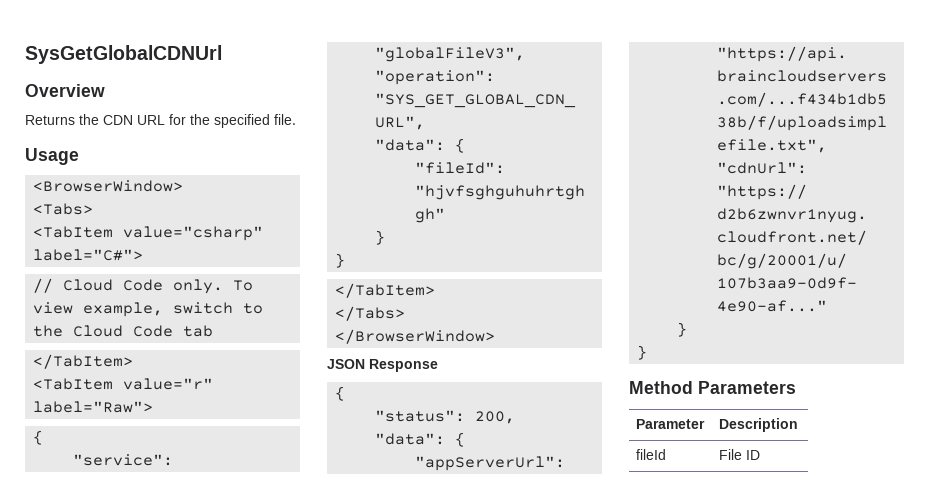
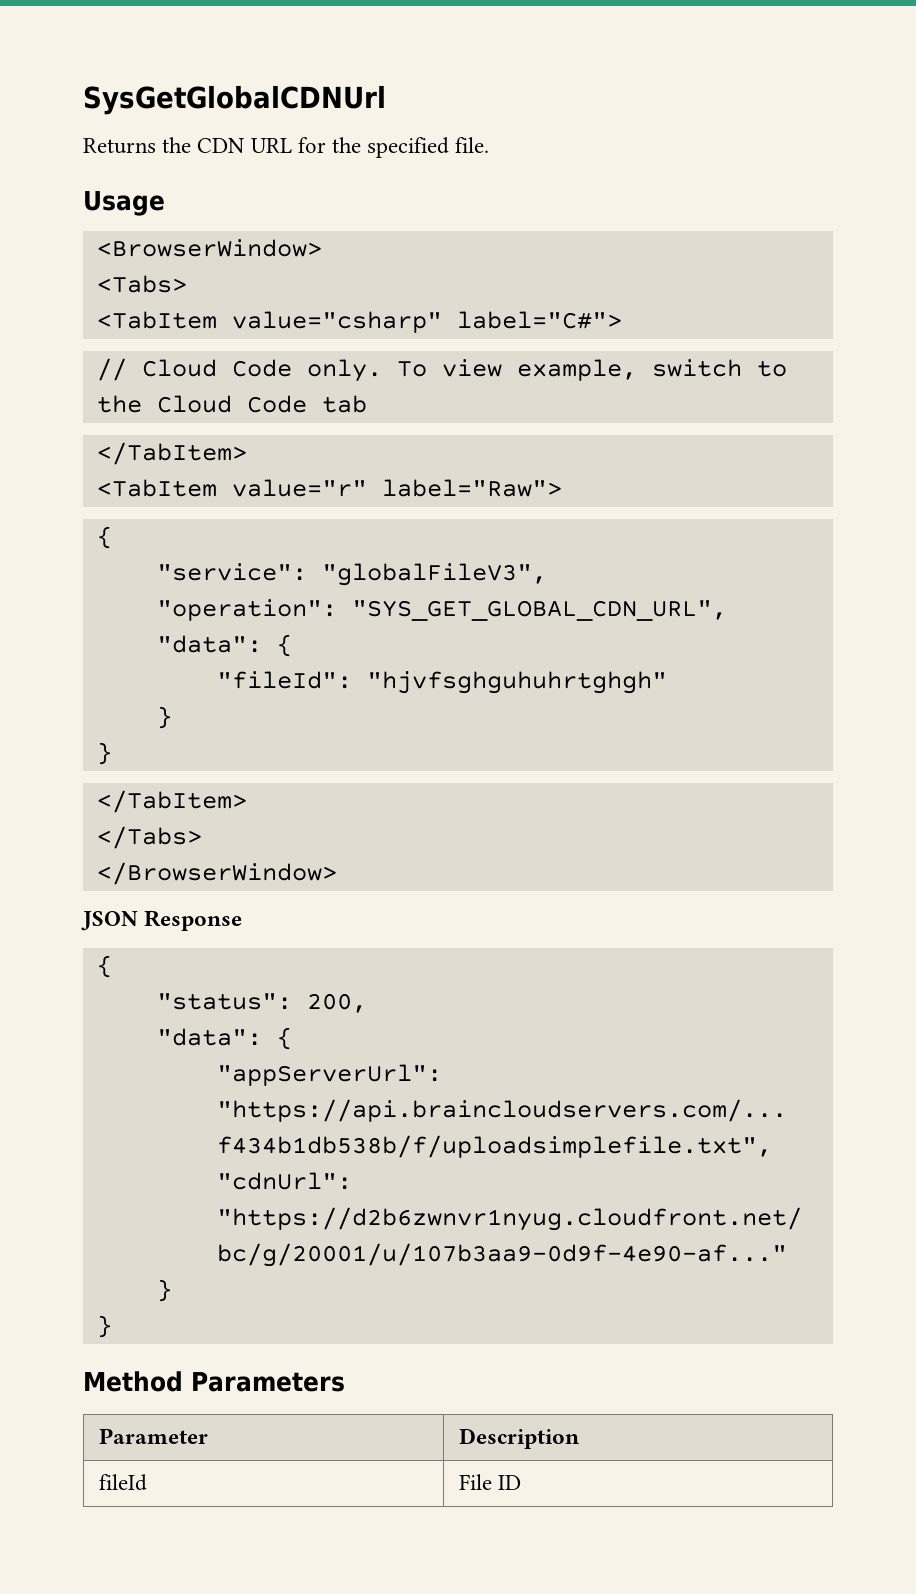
- Overview

